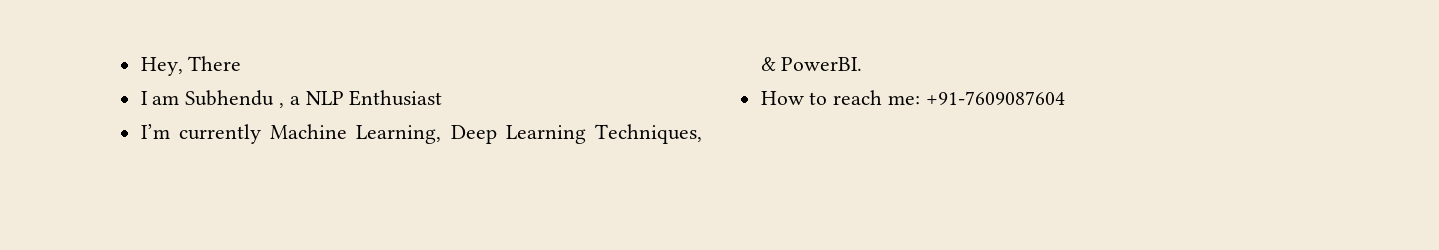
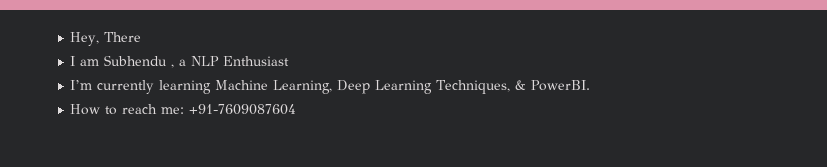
- I’m currently Machine Learning, Deep Learning Techniques, & PowerBI.
+ I’m currently learning Machine Learning, Deep Learning Techniques, & PowerBI.

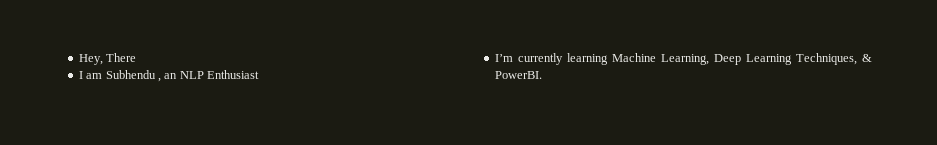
- I am Subhendu , a NLP Enthusiast
+ I am Subhendu , an NLP Enthusiast
- How to reach me: +91-7609087604

